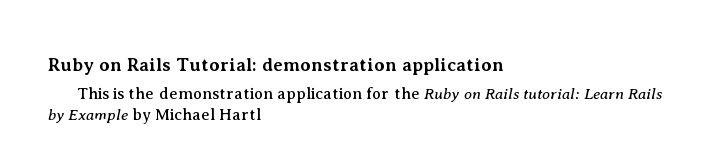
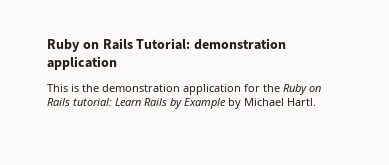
- This is the demonstration application for the Ruby on Rails tutorial: Learn Rails by Example by Michael Hartl
+ This is the demonstration application for the Ruby on Rails tutorial: Learn Rails by Example by Michael Hartl.

